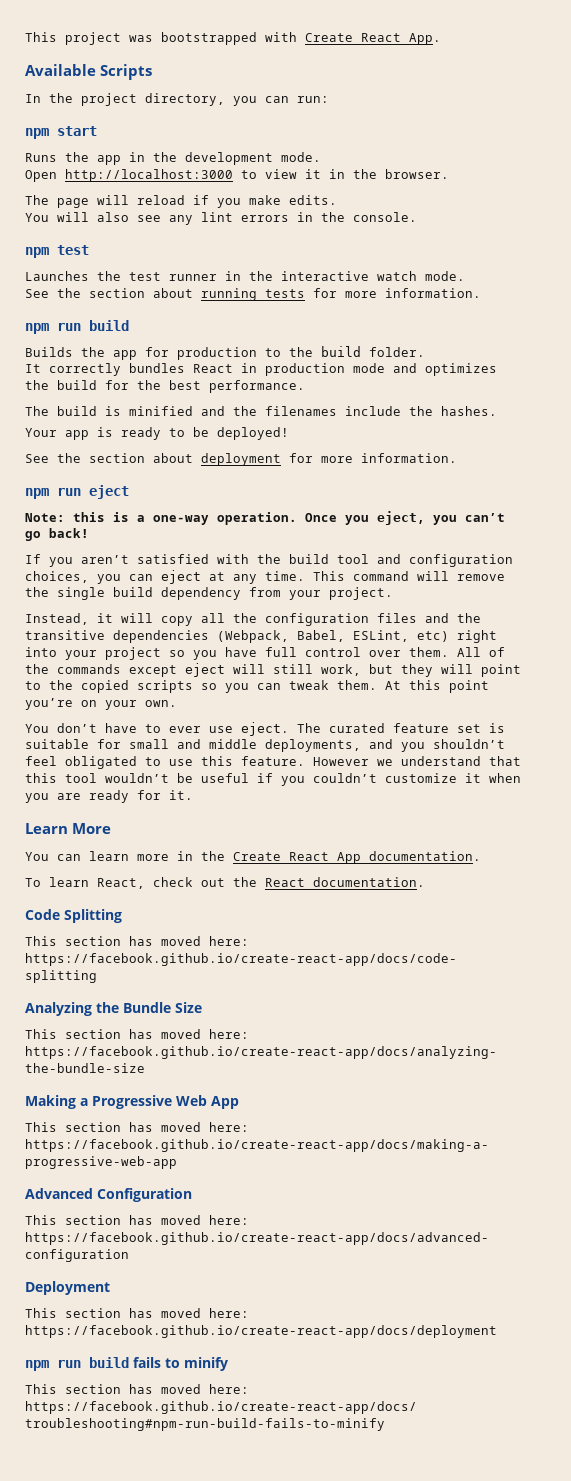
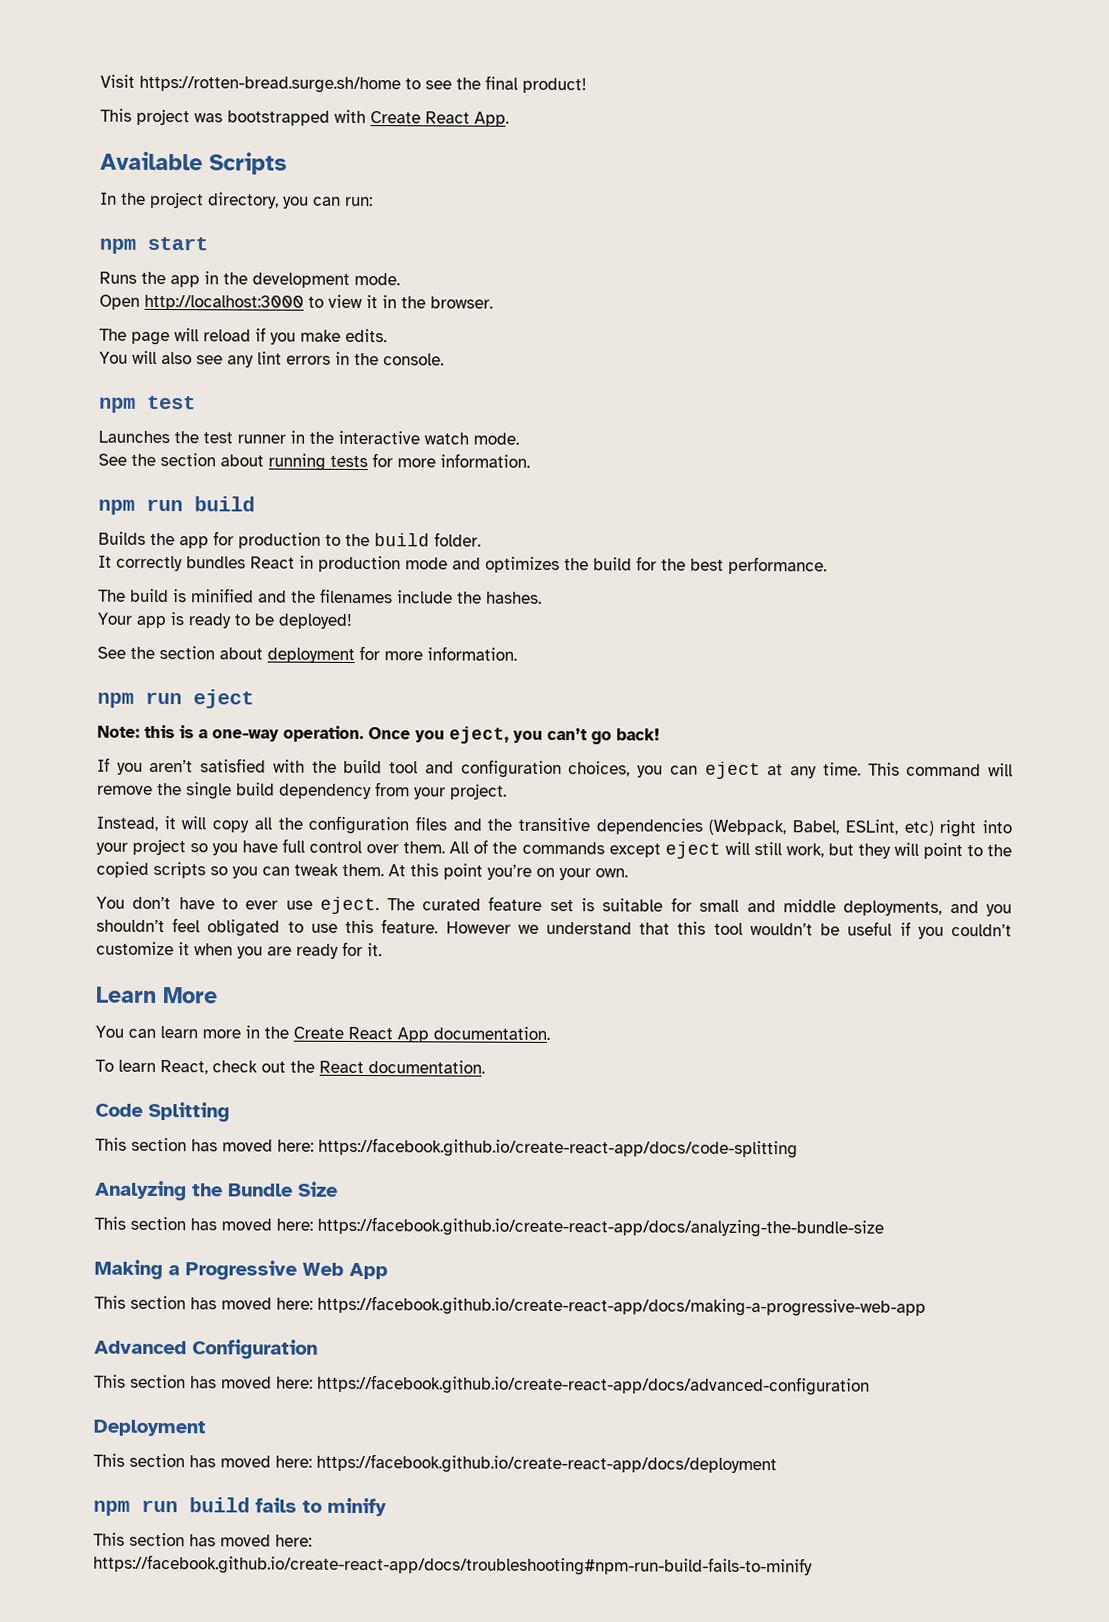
+ Visit https://rotten-bread.surge.sh/home to see the final product!

